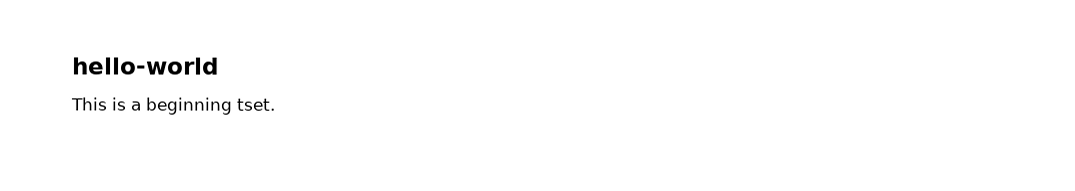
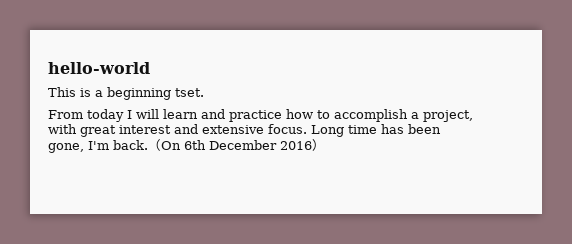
+ From today I will learn and practice how to accomplish a project, with great interest and extensive focus. Long time has been gone, I'm back.（On 6th December 2016）

